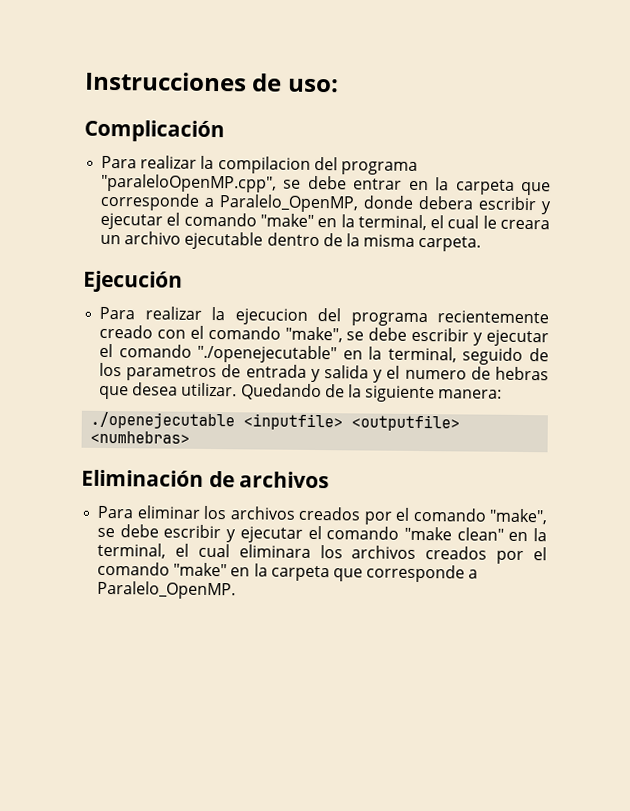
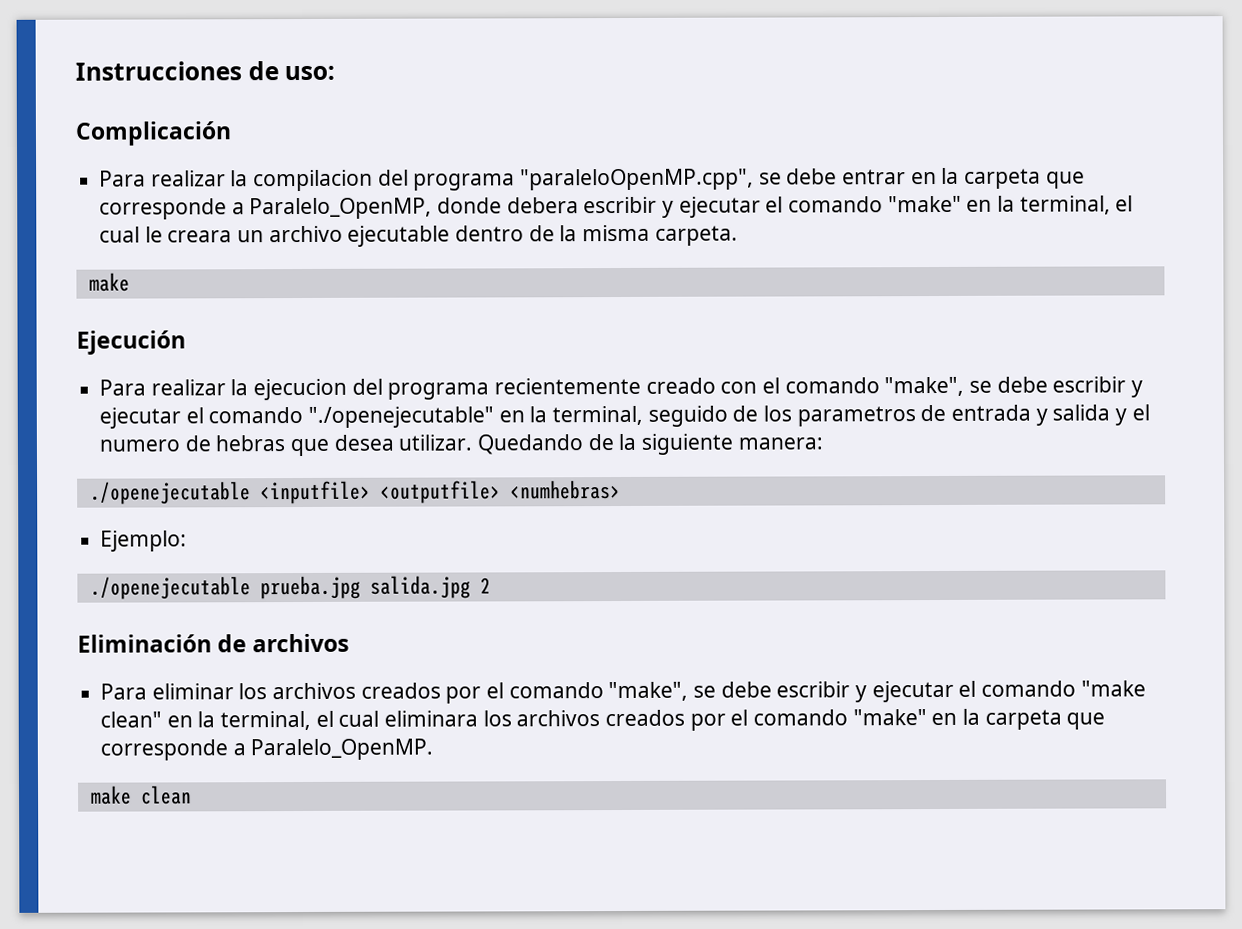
  Para realizar la compilacion del programa "paraleloOpenMP.cpp", se debe entrar en la carpeta que corresponde a Paralelo_OpenMP, donde debera escribir y ejecutar el comando "make" en la terminal, el cual le creara un archivo ejecutable dentro de la misma carpeta.
+ make
+ Ejemplo:
+ ./openejecutable prueba.jpg salida.jpg 2
+ make clean

